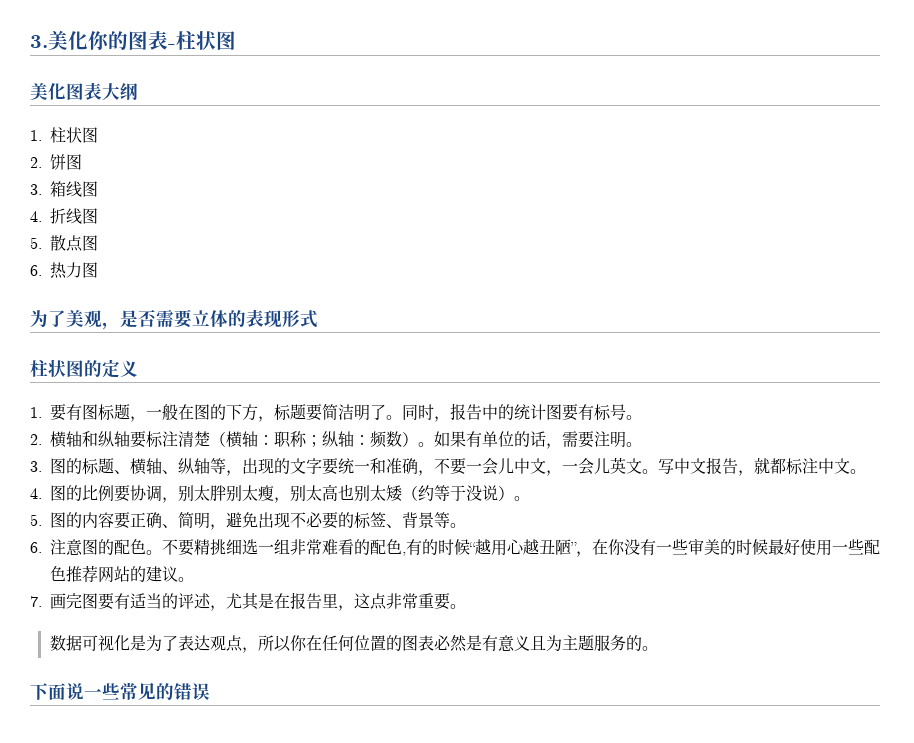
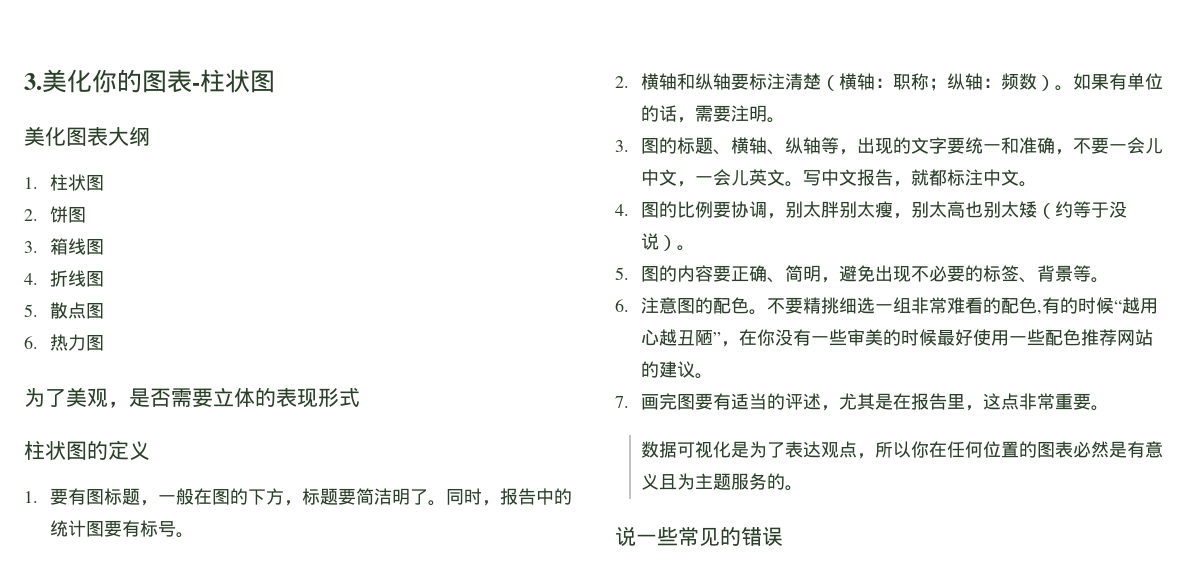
- 下面说一些常见的错误
+ 说一些常见的错误

